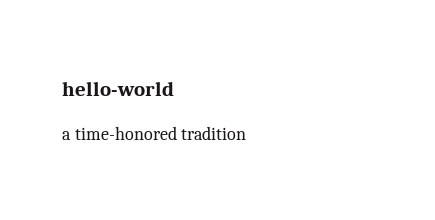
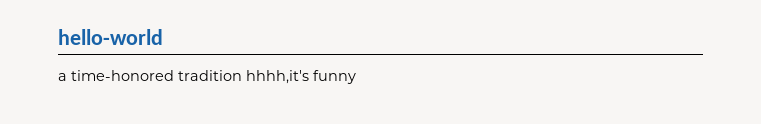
- a time-honored tradition
+ a time-honored tradition hhhh,it's funny

